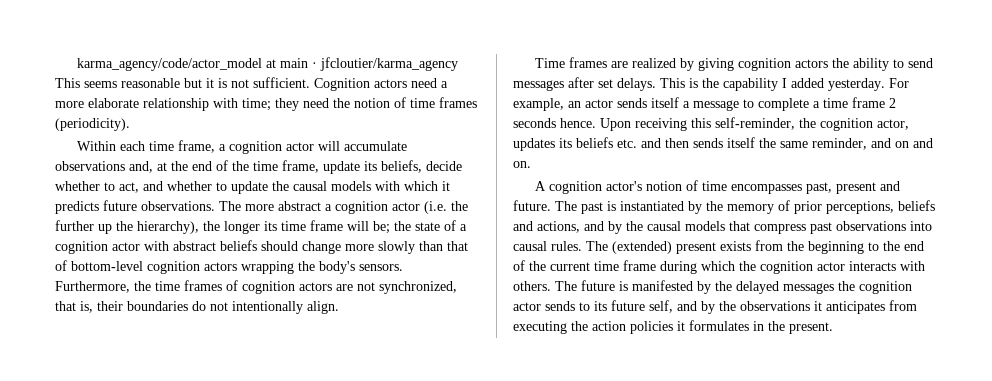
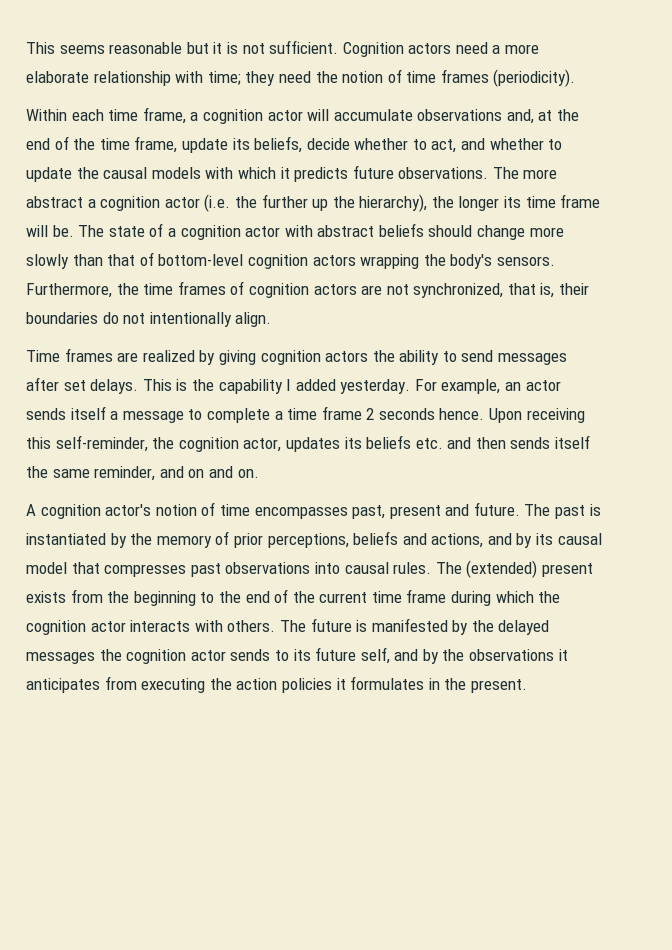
- karma_agency/code/actor_model at main · jfcloutier/karma_agency This seems reasonable but it is not sufficient.
+ This seems reasonable but it is not sufficient.
- The more abstract a cognition actor (i.e. the further up the hierarchy), the longer its time frame will be; the state of a cognition actor with abstract beliefs should change more slowly than that of bottom-level cognition actors wrapping the body's sensors.
+ The more abstract a cognition actor (i.e. the further up the hierarchy), the longer its time frame will be. The state of a cognition actor with abstract beliefs should change more slowly than that of bottom-level cognition actors wrapping the body's sensors.
- The past is instantiated by the memory of prior perceptions, beliefs and actions, and by the causal models that compress past observations into causal rules.
+ The past is instantiated by the memory of prior perceptions, beliefs and actions, and by its causal model that compresses past observations into causal rules.

